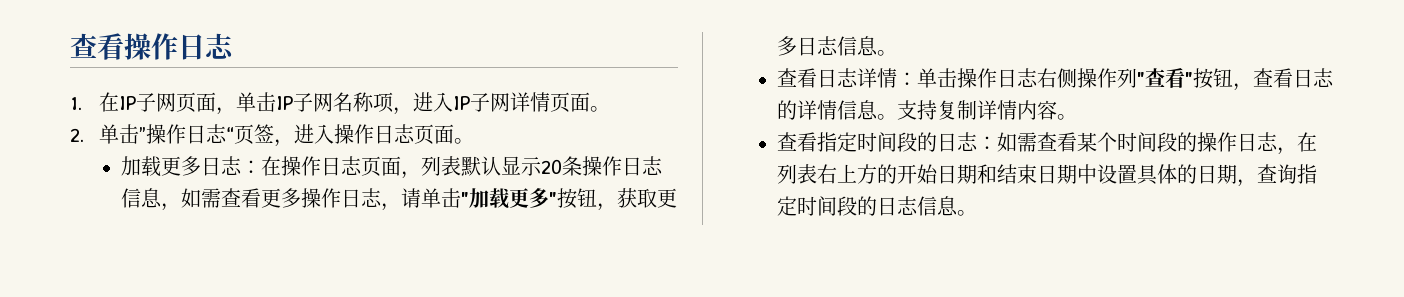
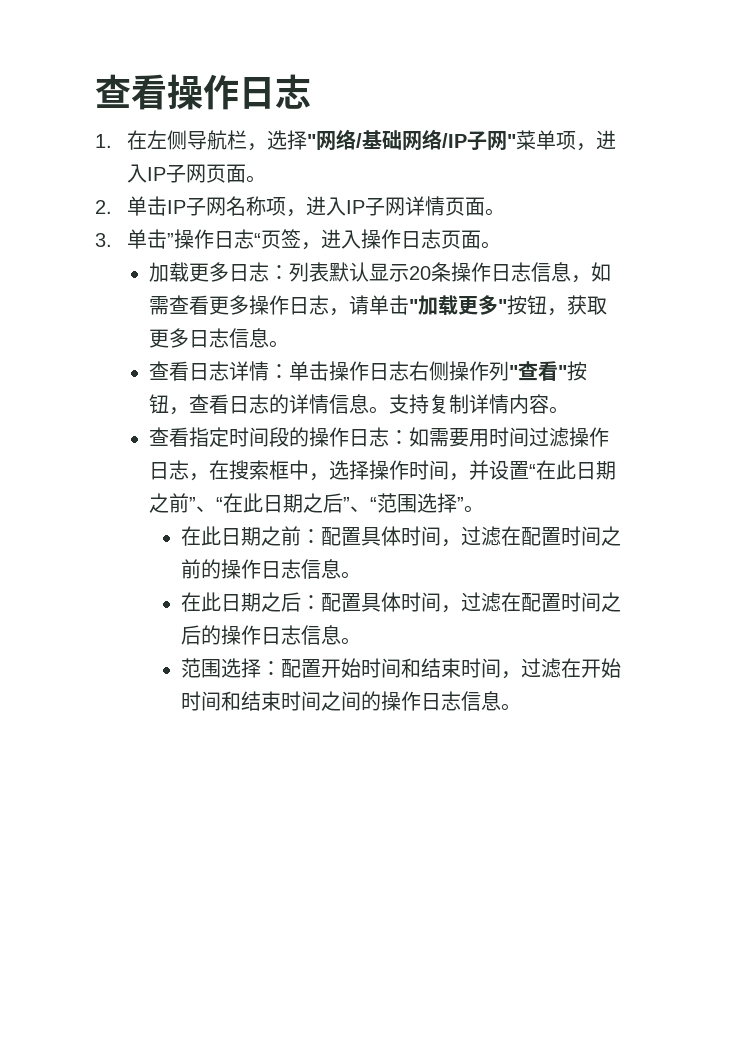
- 1.在IP子网页面，单击IP子网名称项，进入IP子网详情页面。
+ 1.在左侧导航栏，选择"网络/基础网络/IP子网"菜单项，进入IP子网页面。
+ 2.单击IP子网名称项，进入IP子网详情页面。
- 2.单击”操作日志“页签，进入操作日志页面。
+ 3.单击”操作日志“页签，进入操作日志页面。
- 加载更多日志：在操作日志页面，列表默认显示20条操作日志信息，如需查看更多操作日志，请单击"加载更多"按钮，获取更多日志信息。
+ 加载更多日志：列表默认显示20条操作日志信息，如需查看更多操作日志，请单击"加载更多"按钮，获取更多日志信息。
- 查看指定时间段的日志：如需查看某个时间段的操作日志，在列表右上方的开始日期和结束日期中设置具体的日期，查询指定时间段的日志信息。
+ 查看指定时间段的操作日志：如需要用时间过滤操作日志，在搜索框中，选择操作时间，并设置“在此日期之前”、“在此日期之后”、“范围选择”。
+ 在此日期之前：配置具体时间，过滤在配置时间之前的操作日志信息。
+ 在此日期之后：配置具体时间，过滤在配置时间之后的操作日志信息。
+ 范围选择：配置开始时间和结束时间，过滤在开始时间和结束时间之间的操作日志信息。

